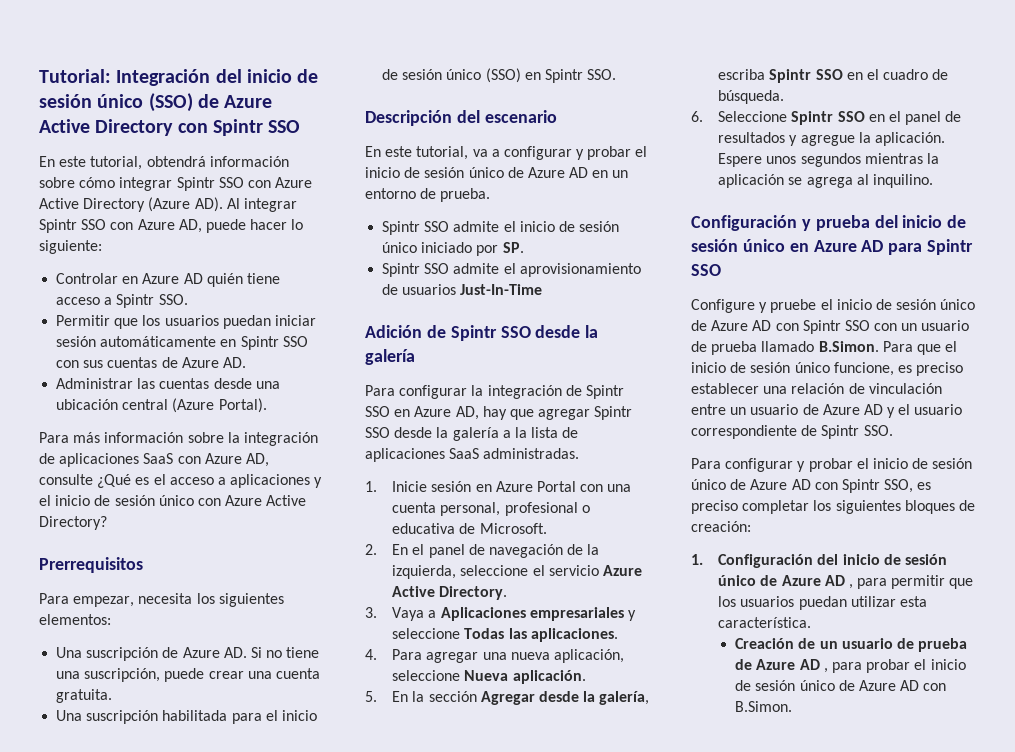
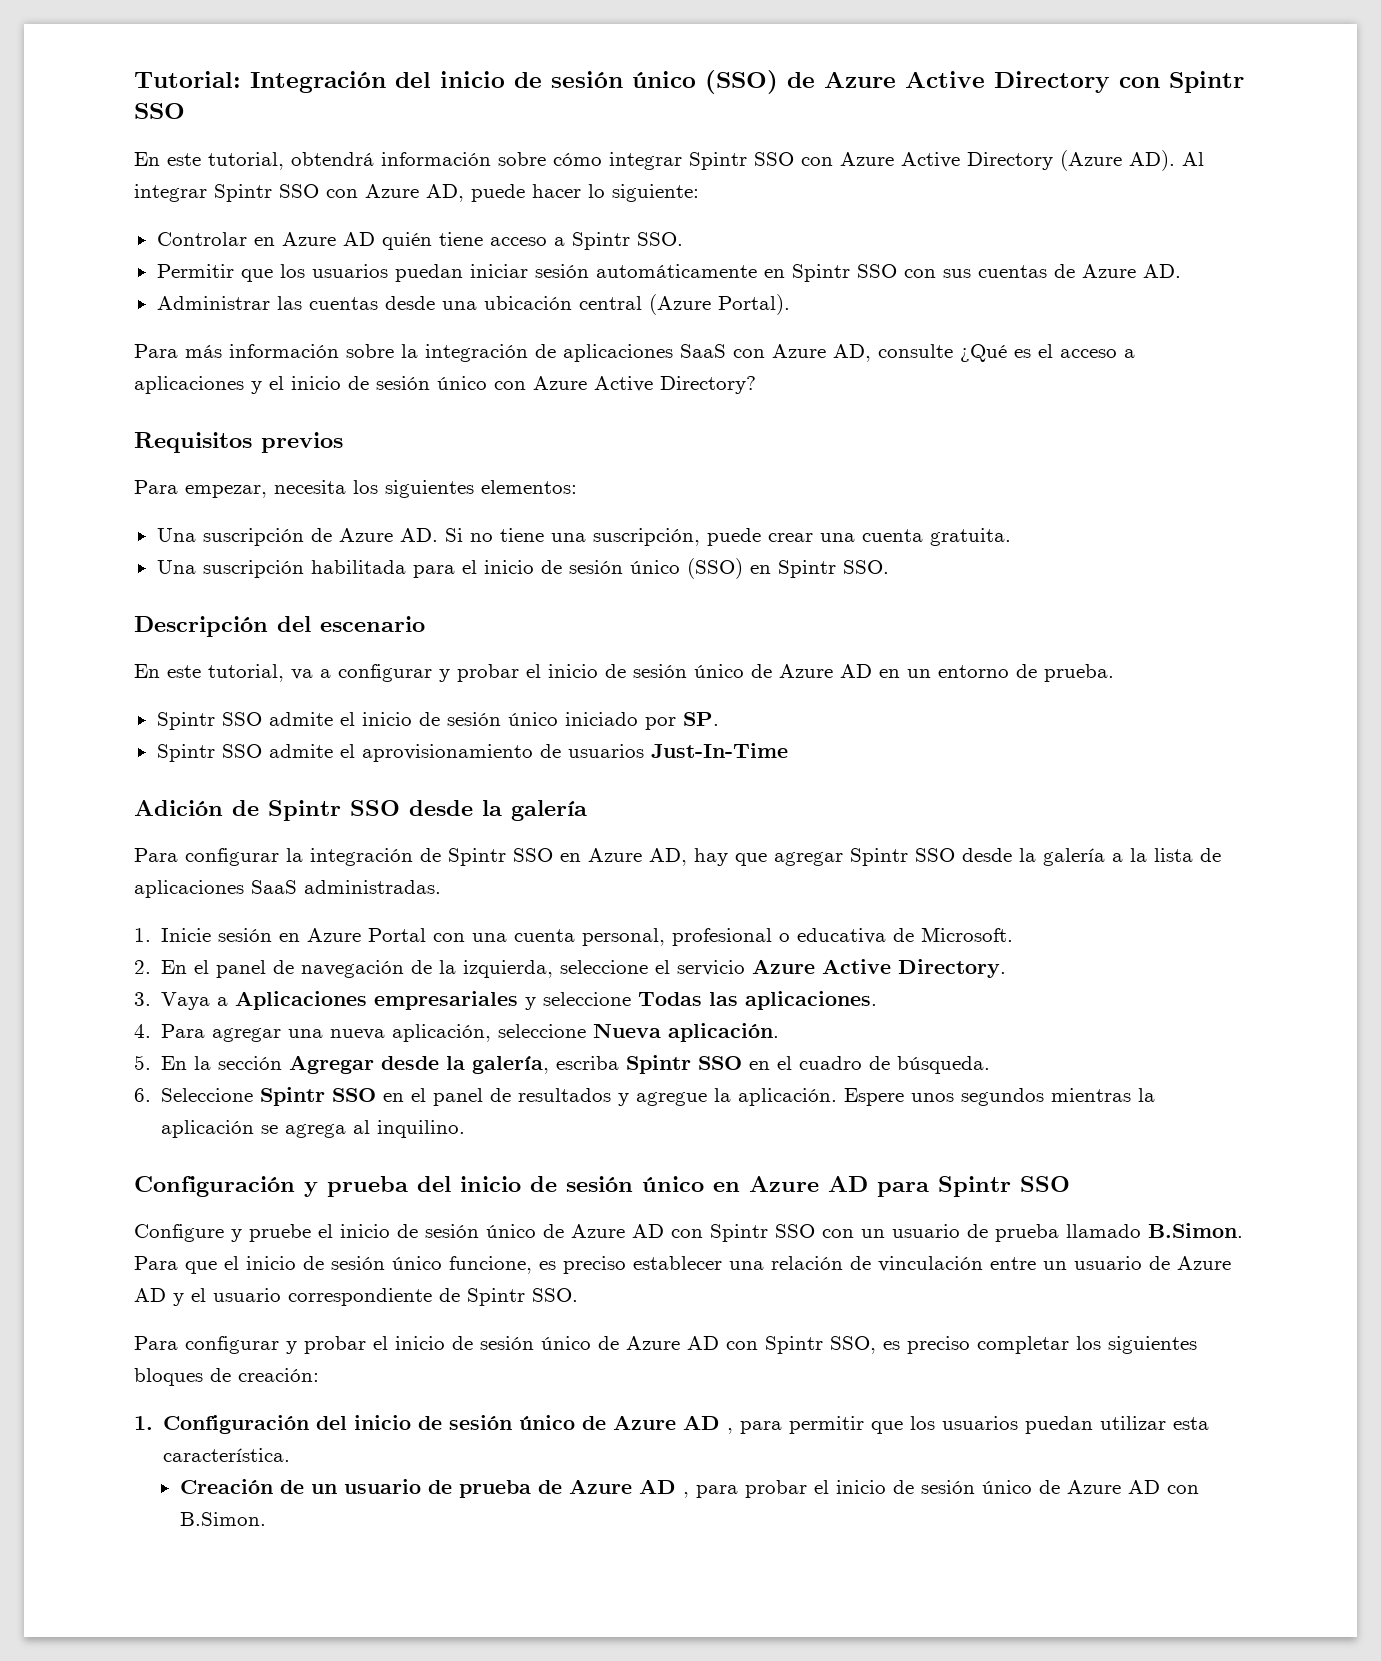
- Prerrequisitos
+ Requisitos previos

